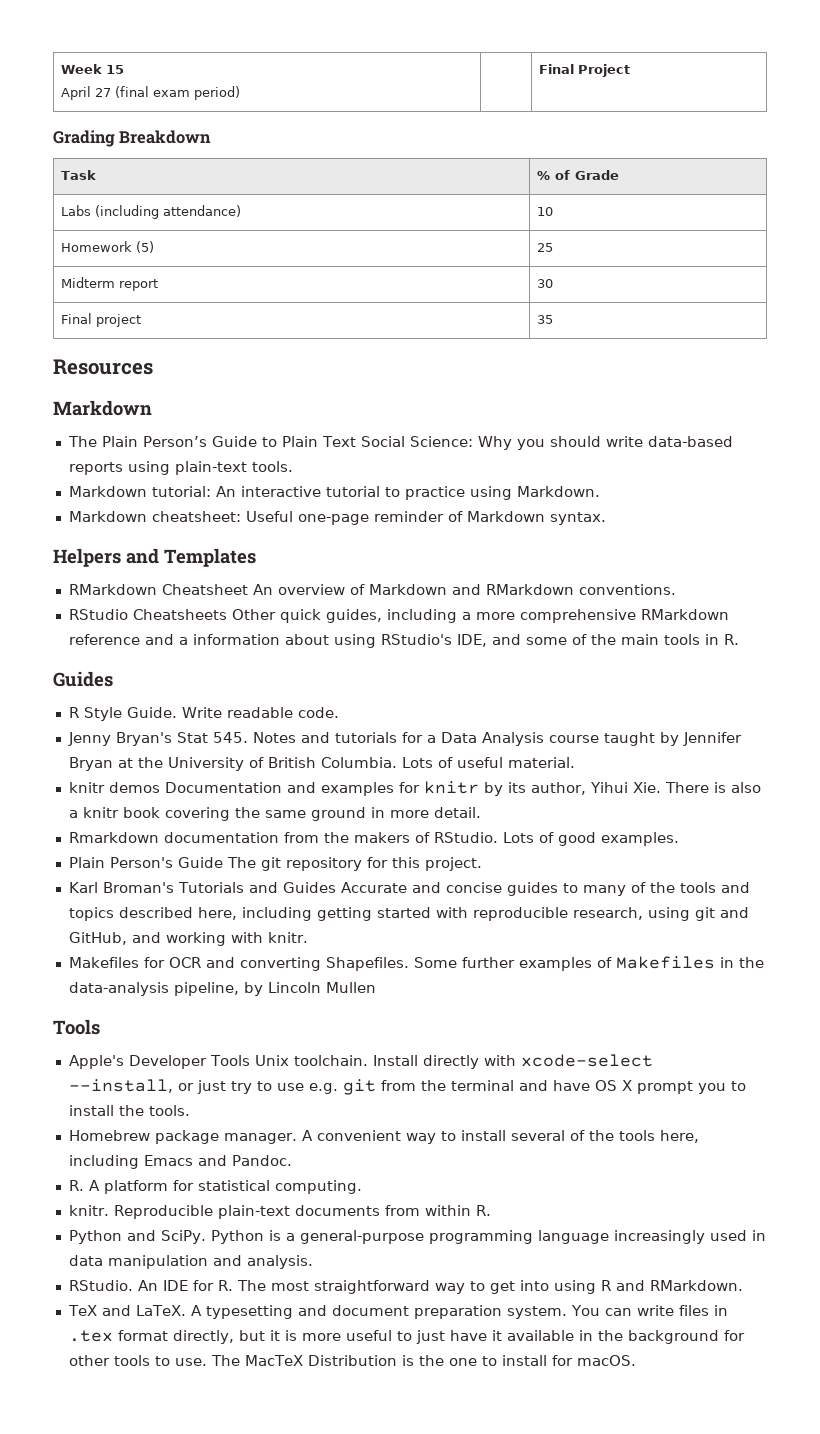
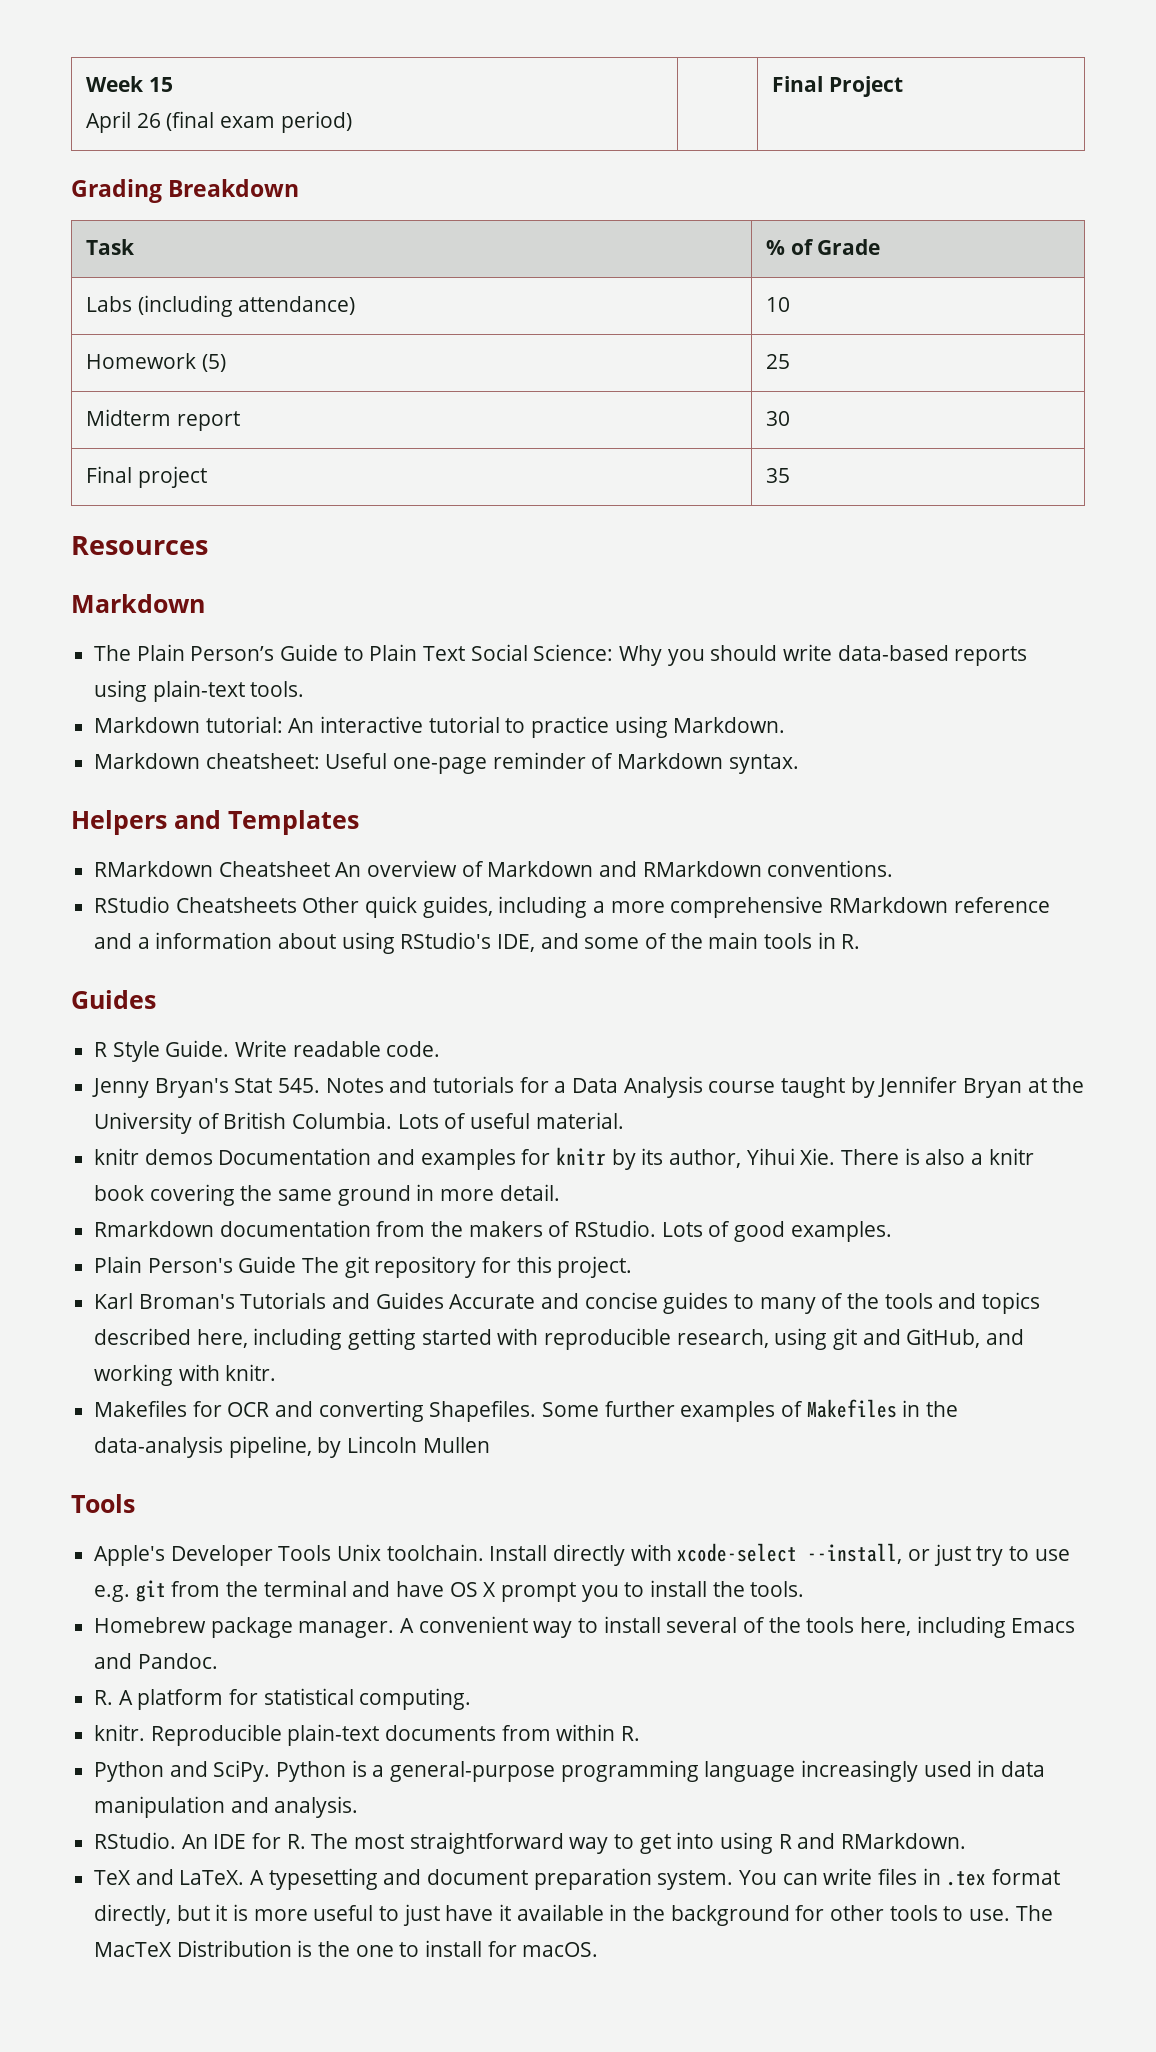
  Week 15
- April 27 (final exam period) | | Final Project
+ April 26 (final exam period) | | Final Project

